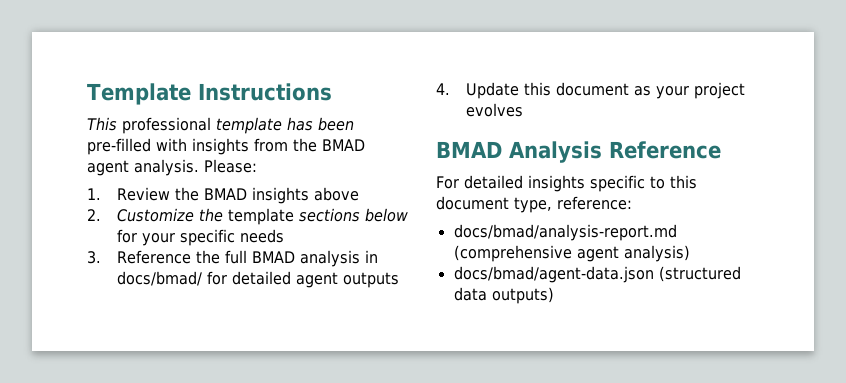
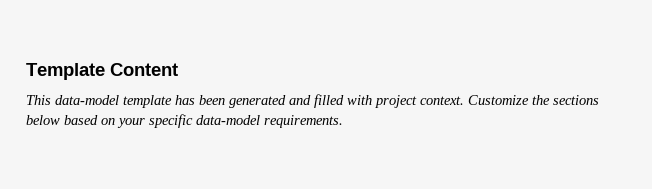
- Template Instructions
+ Template Content
- This professional template has been pre-filled with insights from the BMAD agent analysis. Please:
- 1. Review the BMAD insights above
- 2. Customize the template sections below for your specific needs
- 3. Reference the full BMAD analysis in docs/bmad/ for detailed agent outputs
- 4. Update this document as your project evolves
- BMAD Analysis Reference
- For detailed insights specific to this document type, reference:
- docs/bmad/analysis-report.md (comprehensive agent analysis)
- docs/bmad/agent-data.json (structured data outputs)
+ This data-model template has been generated and filled with project context. Customize the sections below based on your specific data-model requirements.

